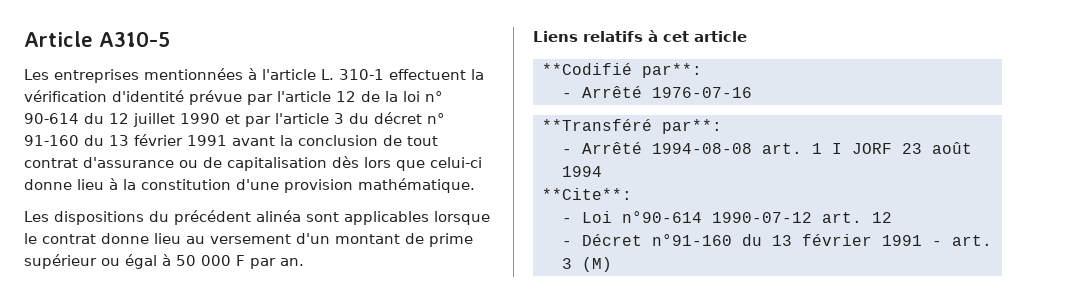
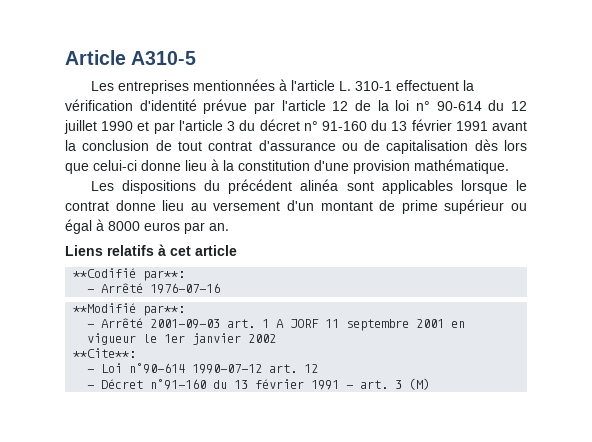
- Les dispositions du précédent alinéa sont applicables lorsque le contrat donne lieu au versement d'un montant de prime supérieur ou égal à 50 000 F par an.
+ Les dispositions du précédent alinéa sont applicables lorsque le contrat donne lieu au versement d'un montant de prime supérieur ou égal à 8000 euros par an.
- **Transféré par**:
- - Arrêté 1994-08-08 art. 1 I JORF 23 août 1994
+ **Modifié par**:
+ - Arrêté 2001-09-03 art. 1 A JORF 11 septembre 2001 en vigueur le 1er janvier 2002

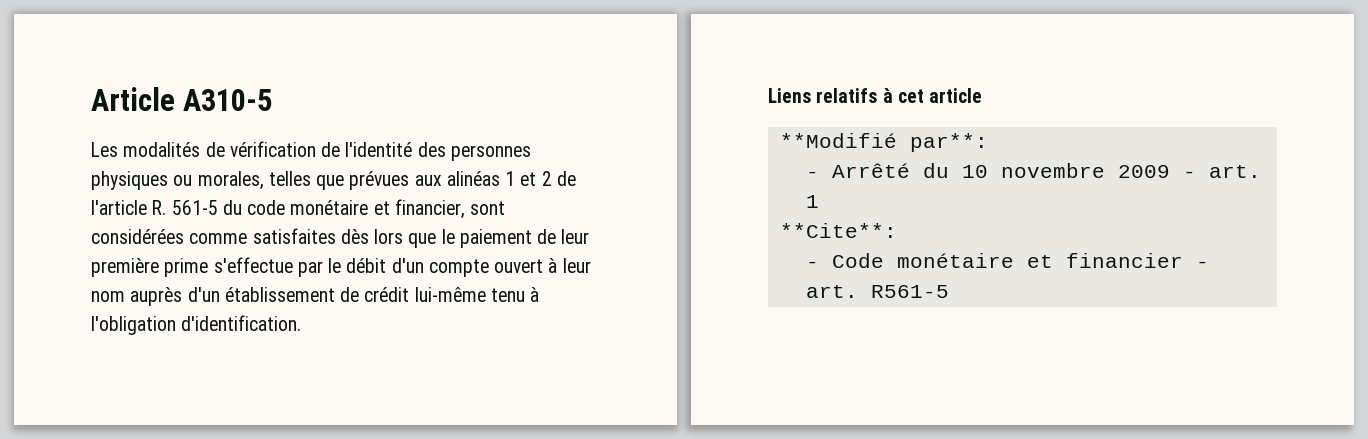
- Les entreprises mentionnées à l'article L. 310-1 effectuent la vérification d'identité prévue par l'article 12 de la loi n° 90-614 du 12 juillet 1990 et par l'article 3 du décret n° 91-160 du 13 février 1991 avant la conclusion de tout contrat d'assurance ou de capitalisation dès lors que celui-ci donne lieu à la constitution d'une provision mathématique.
- Les dispositions du précédent alinéa sont applicables lorsque le contrat donne lieu au versement d'un montant de prime supérieur ou égal à 8000 euros par an.
+ Les modalités de vérification de l'identité des personnes physiques ou morales, telles que prévues aux alinéas 1 et 2 de l'article R. 561-5 du code monétaire et financier, sont considérées comme satisfaites dès lors que le paiement de leur première prime s'effectue par le débit d'un compte ouvert à leur nom auprès d'un établissement de crédit lui-même tenu à l'obligation d'identification.
- **Codifié par**:
- - Arrêté 1976-07-16
- - Arrêté 2001-09-03 art. 1 A JORF 11 septembre 2001 en vigueur le 1er janvier 2002
+ - Arrêté du 10 novembre 2009 - art. 1
  **Cite**:
- - Loi n°90-614 1990-07-12 art. 12
- - Décret n°91-160 du 13 février 1991 - art. 3 (M)
+ - Code monétaire et financier - art. R561-5

